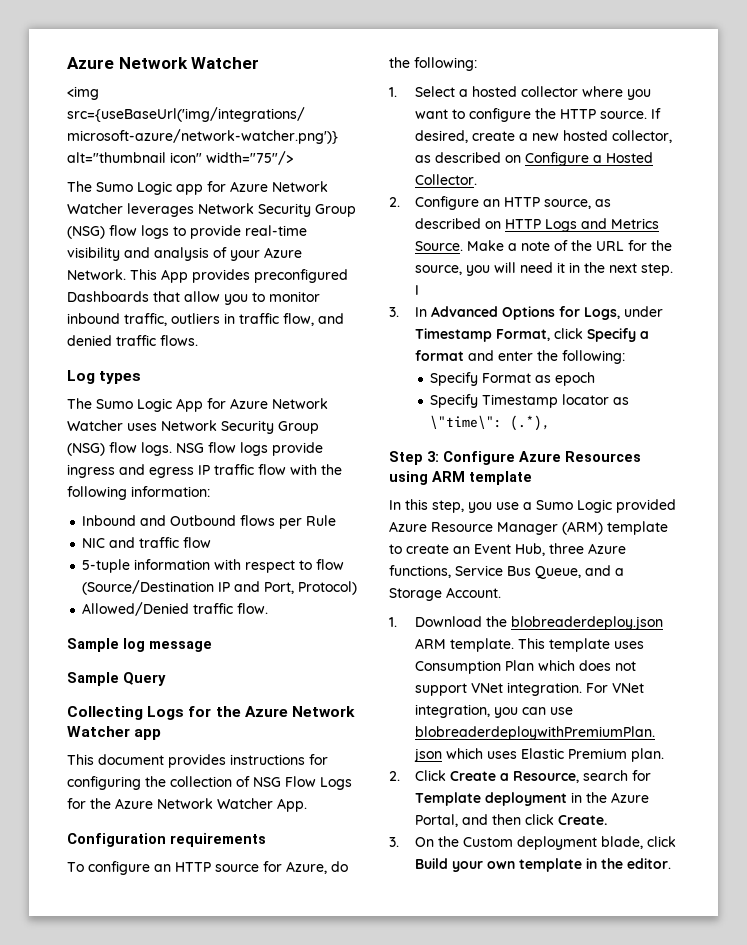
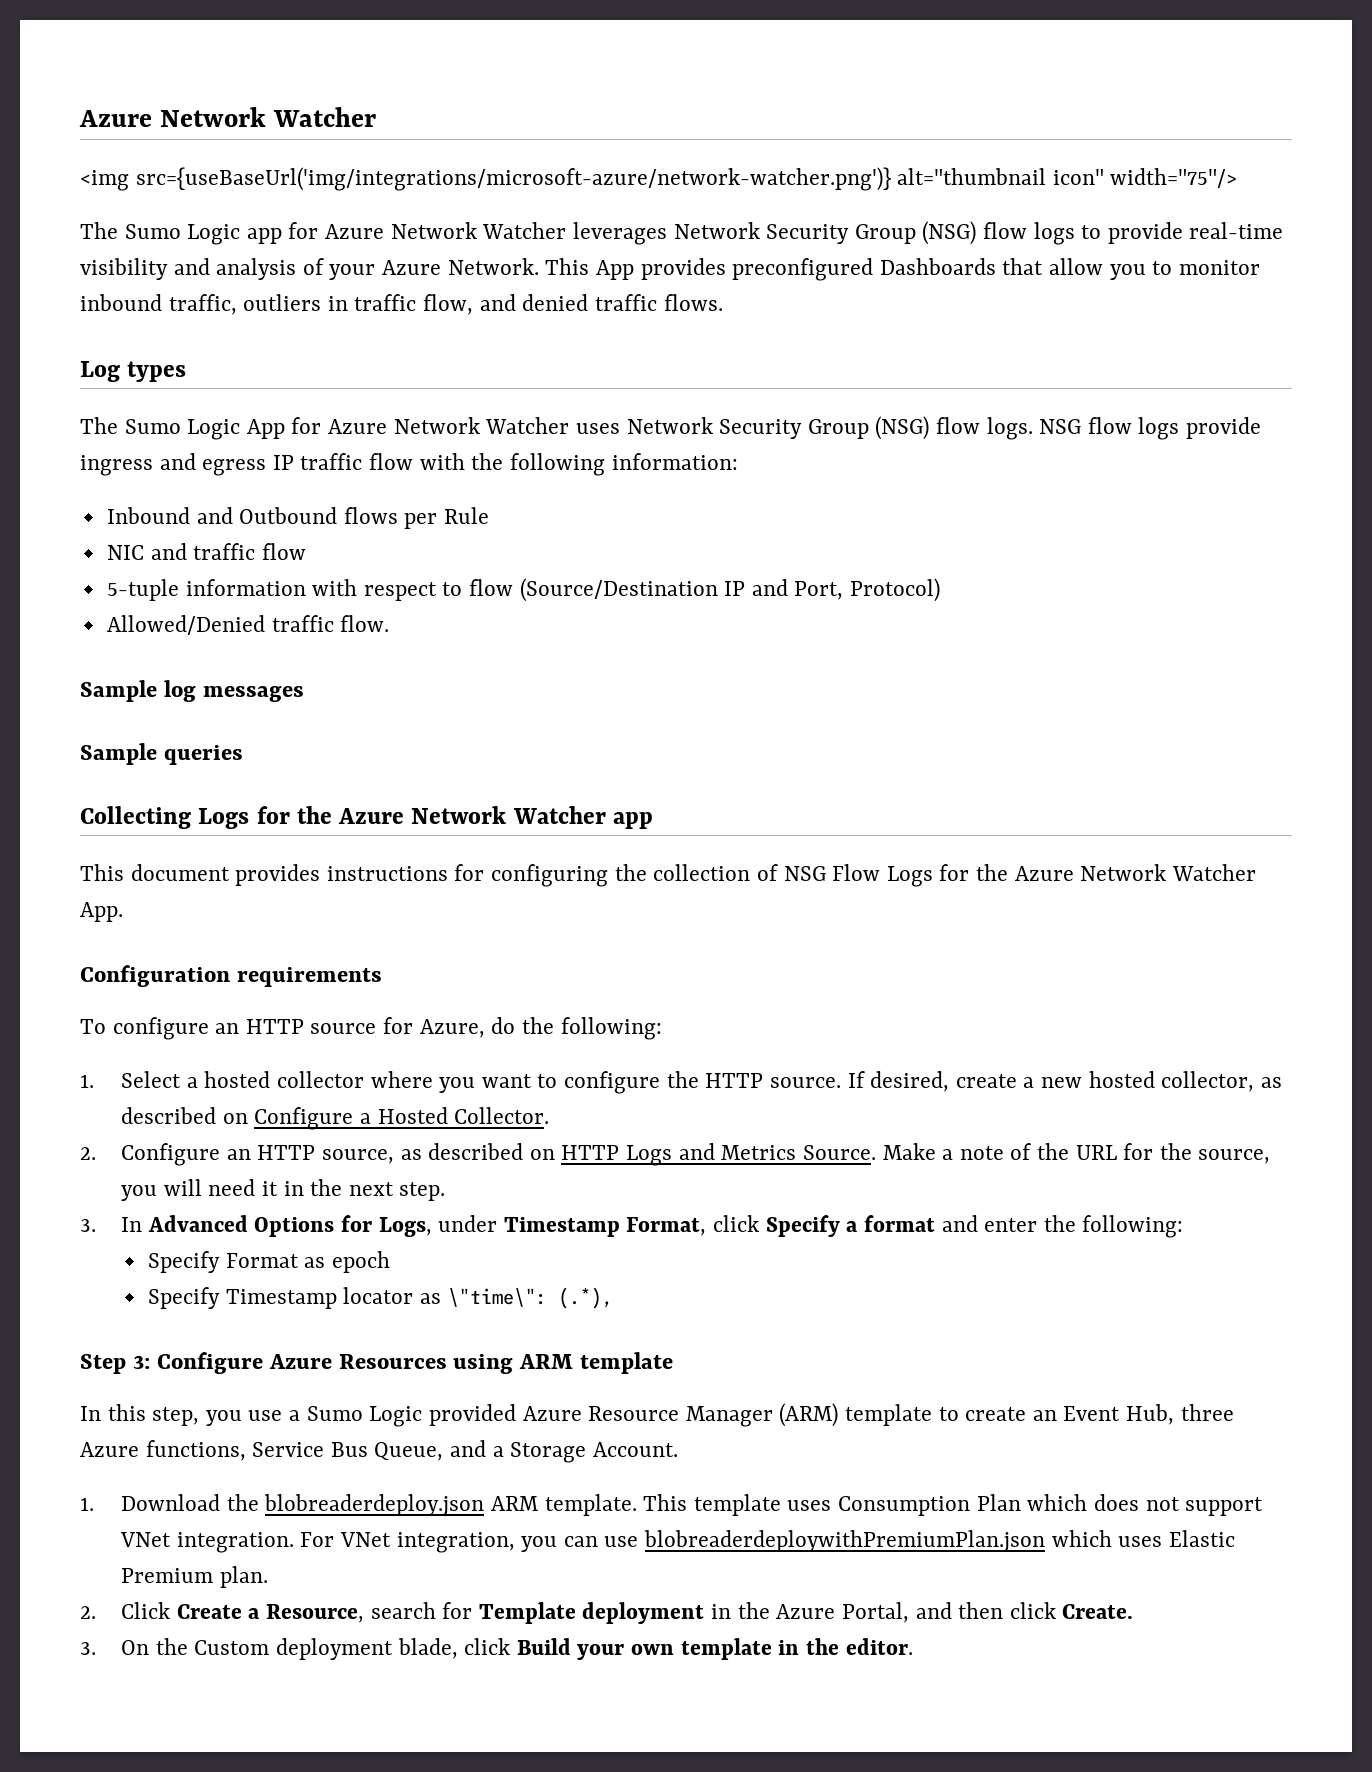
- Sample log message
- Sample Query
+ Sample log messages
+ Sample queries
- I

